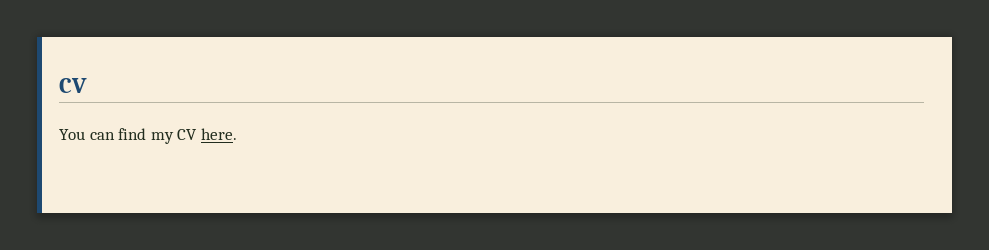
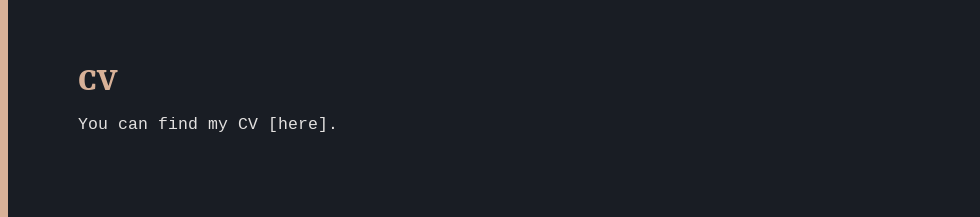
- You can find my CV here.
+ You can find my CV [here].

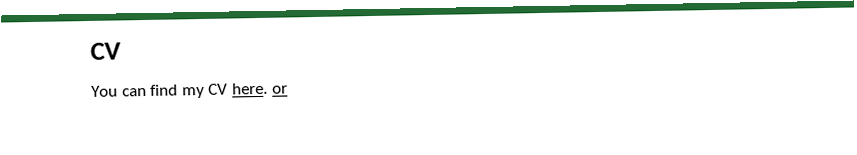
- You can find my CV [here].
+ You can find my CV here. or

